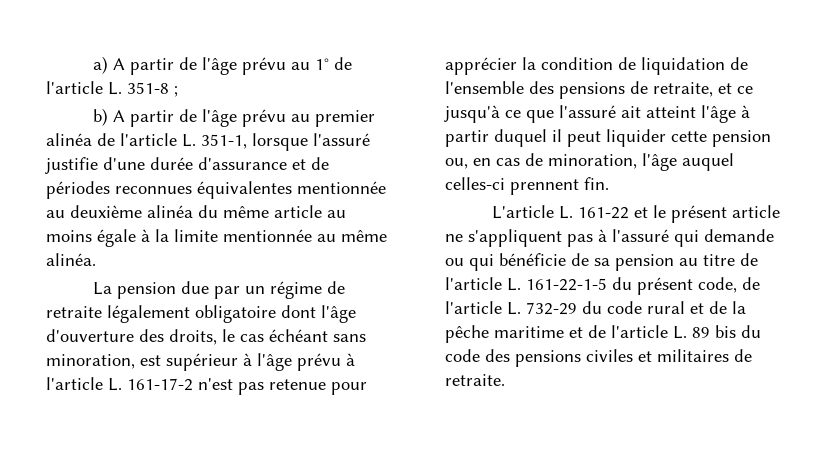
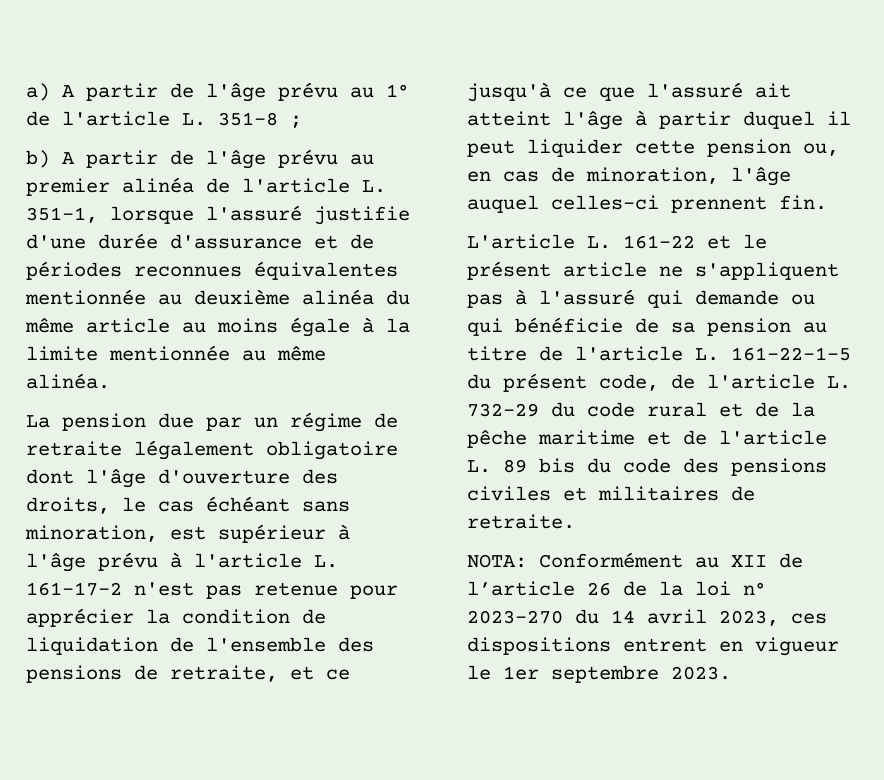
+ NOTA: Conformément au XII de l’article 26 de la loi n° 2023-270 du 14 avril 2023, ces dispositions entrent en vigueur le 1er septembre 2023.

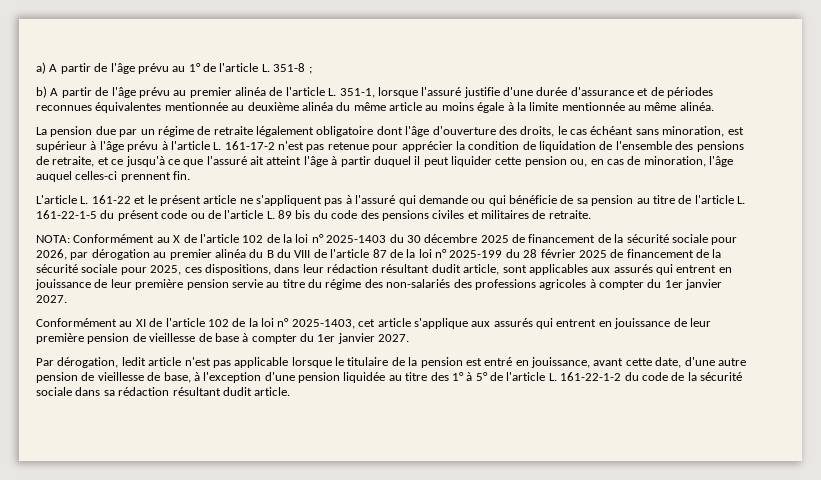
- L'article L. 161-22 et le présent article ne s'appliquent pas à l'assuré qui demande ou qui bénéficie de sa pension au titre de l'article L. 161-22-1-5 du présent code, de l'article L. 732-29 du code rural et de la pêche maritime et de l'article L. 89 bis du code des pensions civiles et militaires de retraite.
+ L'article L. 161-22 et le présent article ne s'appliquent pas à l'assuré qui demande ou qui bénéficie de sa pension au titre de l'article L. 161-22-1-5 du présent code ou de l'article L. 89 bis du code des pensions civiles et militaires de retraite.
- NOTA: Conformément au XII de l’article 26 de la loi n° 2023-270 du 14 avril 2023, ces dispositions entrent en vigueur le 1er septembre 2023.
+ NOTA: Conformément au X de l'article 102 de la loi n° 2025-1403 du 30 décembre 2025 de financement de la sécurité sociale pour 2026, par dérogation au premier alinéa du B du VIII de l'article 87 de la loi n° 2025-199 du 28 février 2025 de financement de la sécurité sociale pour 2025, ces dispositions, dans leur rédaction résultant dudit article, sont applicables aux assurés qui entrent en jouissance de leur première pension servie au titre du régime des non-salariés des professions agricoles à compter du 1er janvier 2027.
+ Conformément au XI de l'article 102 de la loi n° 2025-1403, cet article s'applique aux assurés qui entrent en jouissance de leur première pension de vieillesse de base à compter du 1er janvier 2027.
+ Par dérogation, ledit article n'est pas applicable lorsque le titulaire de la pension est entré en jouissance, avant cette date, d'une autre pension de vieillesse de base, à l'exception d'une pension liquidée au titre des 1° à 5° de l'article L. 161-22-1-2 du code de la sécurité sociale dans sa rédaction résultant dudit article.

